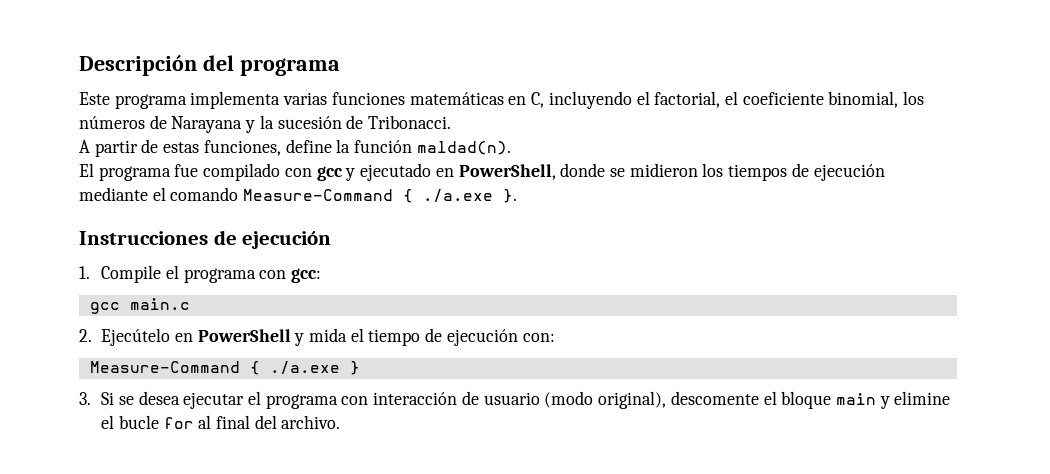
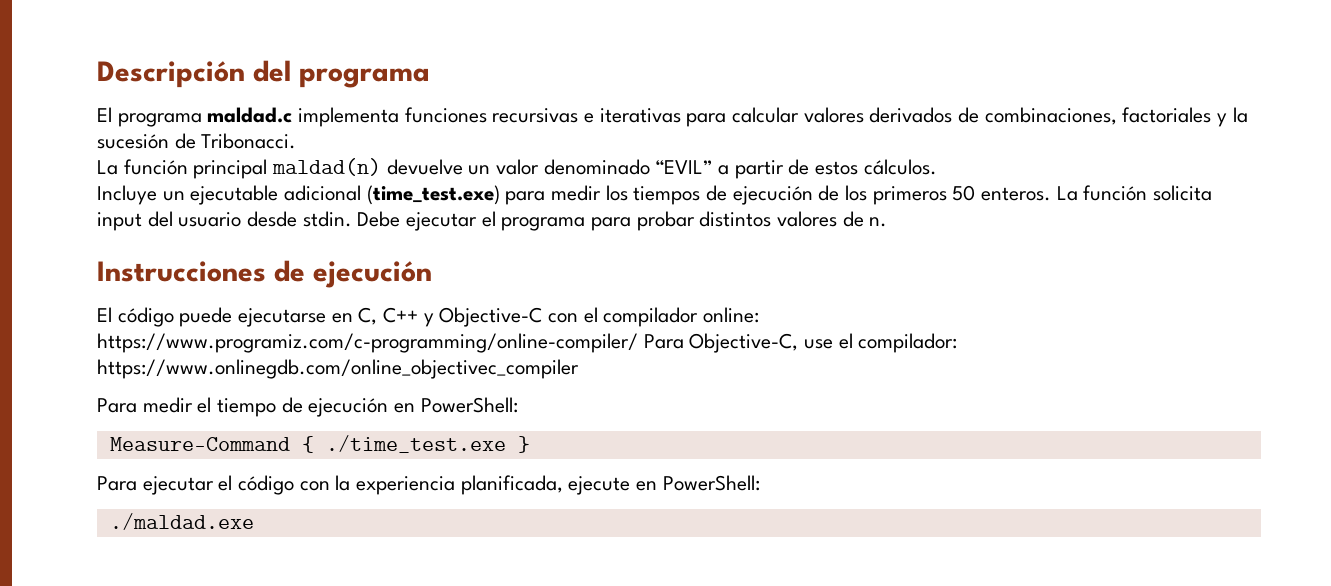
- Este programa implementa varias funciones matemáticas en C, incluyendo el factorial, el coeficiente binomial, los números de Narayana y la sucesión de Tribonacci.
+ El programa maldad.c implementa funciones recursivas e iterativas para calcular valores derivados de combinaciones, factoriales y la sucesión de Tribonacci.
- A partir de estas funciones, define la función maldad(n).
- El programa fue compilado con gcc y ejecutado en PowerShell, donde se midieron los tiempos de ejecución mediante el comando Measure-Command { ./a.exe }.
+ La función principal maldad(n) devuelve un valor denominado “EVIL” a partir de estos cálculos.
+ Incluye un ejecutable adicional (time_test.exe) para medir los tiempos de ejecución de los primeros 50 enteros. La función solicita input del usuario desde stdin. Debe ejecutar el programa para probar distintos valores de n.
  Instrucciones de ejecución
- 1. Compile el programa con gcc:
- gcc main.c
- 2. Ejecútelo en PowerShell y mida el tiempo de ejecución con:
- Measure-Command { ./a.exe }
+ El código puede ejecutarse en C, C++ y Objective-C con el compilador online: https://www.programiz.com/c-programming/online-compiler/ Para Objective-C, use el compilador: https://www.onlinegdb.com/online_objectivec_compiler
+ Para medir el tiempo de ejecución en PowerShell:
+ Measure-Command { ./time_test.exe }
- 3. Si se desea ejecutar el programa con interacción de usuario (modo original), descomente el bloque main y elimine el bucle for al final del archivo.
+ Para ejecutar el código con la experiencia planificada, ejecute en PowerShell:
+ ./maldad.exe

